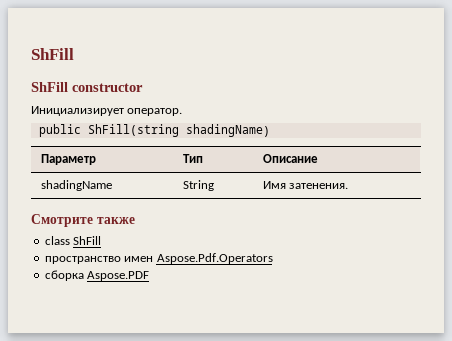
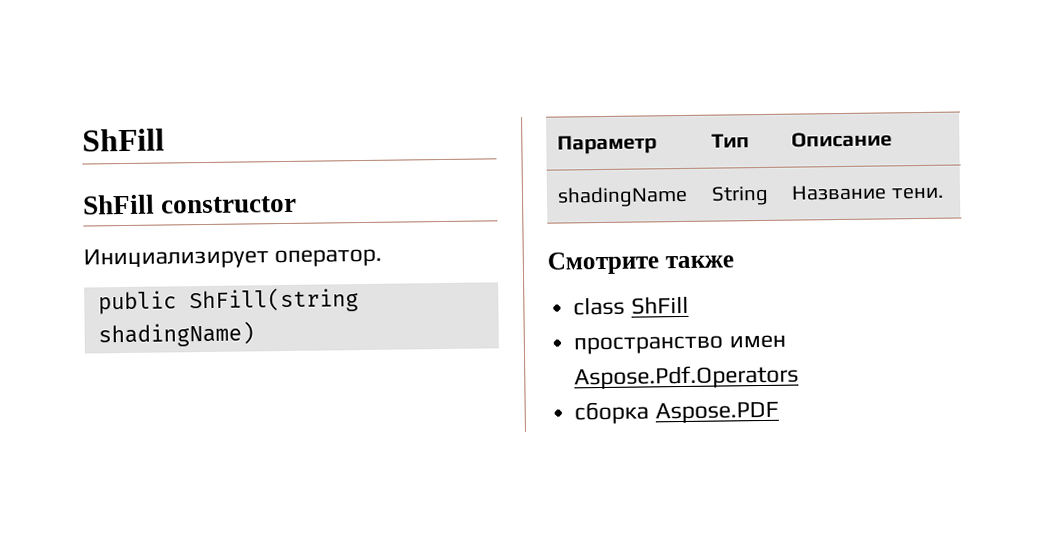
- shadingName | String | Имя затенения.
+ shadingName | String | Название тени.

